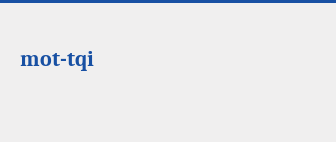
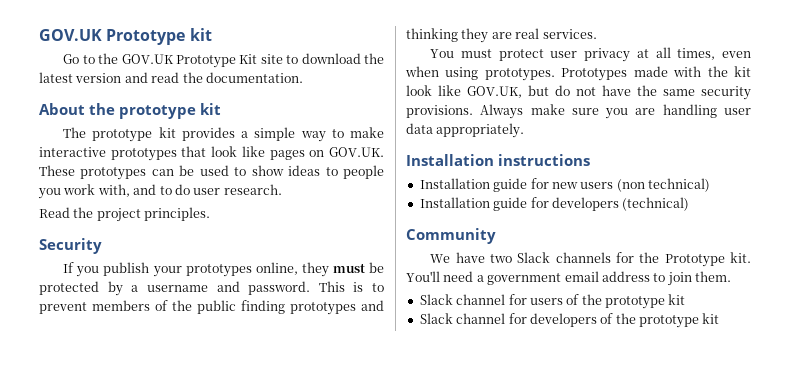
- mot-tqi
+ GOV.UK Prototype kit
+ Go to the GOV.UK Prototype Kit site to download the latest version and read the documentation.
+ About the prototype kit
+ The prototype kit provides a simple way to make interactive prototypes that look like pages on GOV.UK. These prototypes can be used to show ideas to people you work with, and to do user research.
+ Read the project principles.
+ Security
+ If you publish your prototypes online, they must be protected by a username and password. This is to prevent members of the public finding prototypes and thinking they are real services.
+ You must protect user privacy at all times, even when using prototypes. Prototypes made with the kit look like GOV.UK, but do not have the same security provisions. Always make sure you are handling user data appropriately.
+ Installation instructions
+ Installation guide for new users (non technical)
+ Installation guide for developers (technical)
+ Community
+ We have two Slack channels for the Prototype kit. You'll need a government email address to join them.
+ Slack channel for users of the prototype kit
+ Slack channel for developers of the prototype kit

